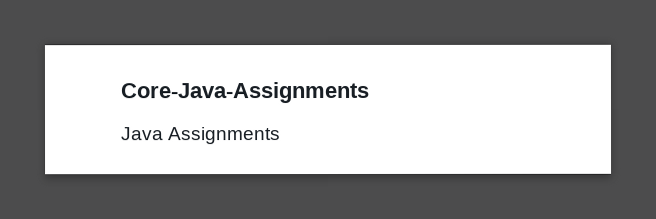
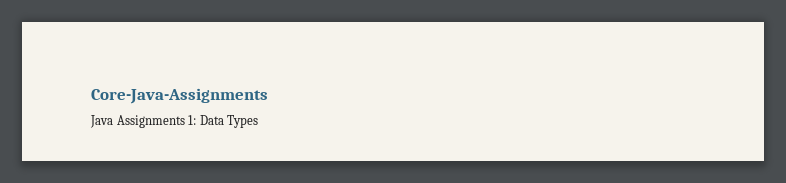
- Java Assignments
+ Java Assignments 1: Data Types

